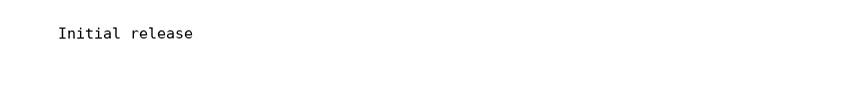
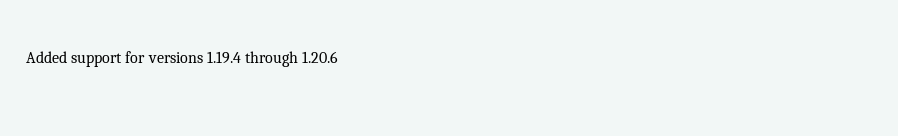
- Initial release
+ Added support for versions 1.19.4 through 1.20.6

